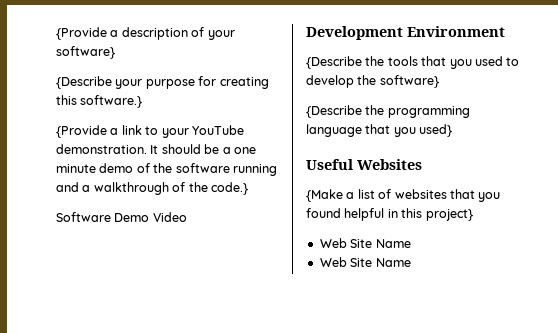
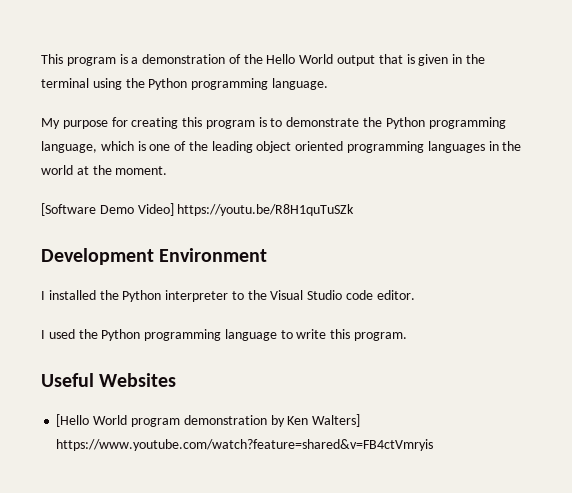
- {Provide a description of your software}
- {Describe your purpose for creating this software.}
- {Provide a link to your YouTube demonstration. It should be a one minute demo of the software running and a walkthrough of the code.}
- Software Demo Video
+ This program is a demonstration of the Hello World output that is given in the terminal using the Python programming language.
+ My purpose for creating this program is to demonstrate the Python programming language, which is one of the leading object oriented programming languages in the world at the moment.
+ [Software Demo Video] https://youtu.be/R8H1quTuSZk
  Development Environment
- {Describe the tools that you used to develop the software}
- {Describe the programming language that you used}
+ I installed the Python interpreter to the Visual Studio code editor.
+ I used the Python programming language to write this program.
  Useful Websites
- {Make a list of websites that you found helpful in this project}
- Web Site Name
- Web Site Name
+ [Hello World program demonstration by Ken Walters] https://www.youtube.com/watch?feature=shared&v=FB4ctVmryis

